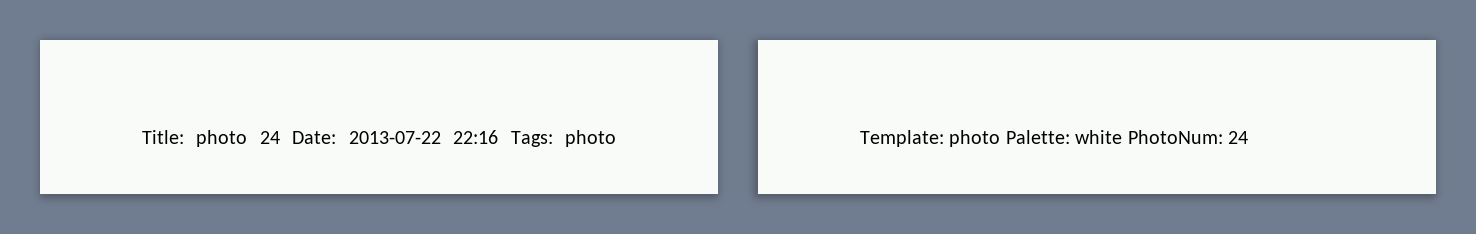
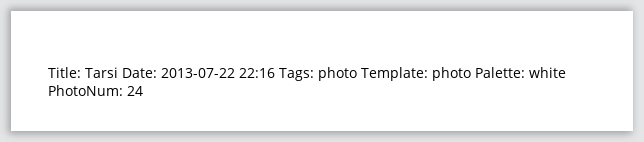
- Title: photo 24 Date: 2013-07-22 22:16 Tags: photo Template: photo Palette: white PhotoNum: 24
+ Title: Tarsi Date: 2013-07-22 22:16 Tags: photo Template: photo Palette: white PhotoNum: 24

